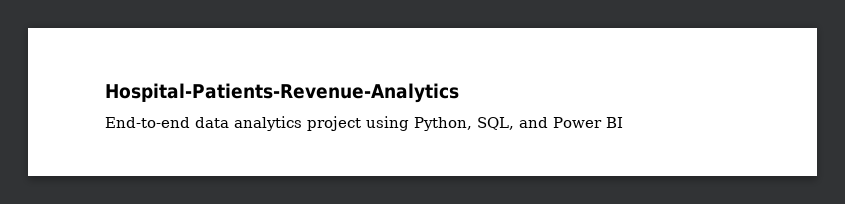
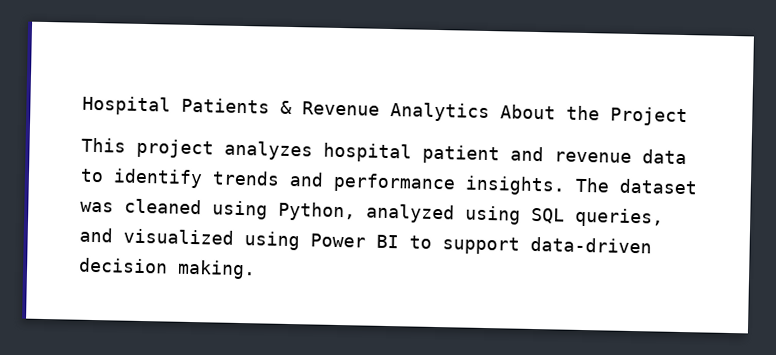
- Hospital-Patients-Revenue-Analytics
- End-to-end data analytics project using Python, SQL, and Power BI
+ Hospital Patients & Revenue Analytics About the Project
+ This project analyzes hospital patient and revenue data to identify trends and performance insights. The dataset was cleaned using Python, analyzed using SQL queries, and visualized using Power BI to support data-driven decision making.

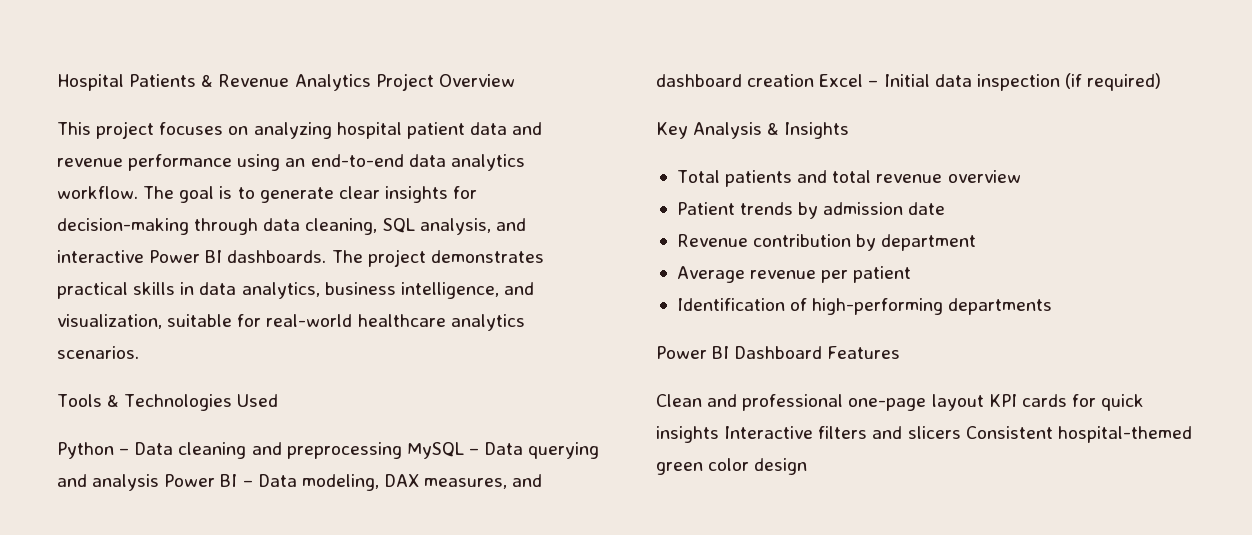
- Hospital Patients & Revenue Analytics About the Project
+ Hospital Patients & Revenue Analytics Project Overview
- This project analyzes hospital patient and revenue data to identify trends and performance insights. The dataset was cleaned using Python, analyzed using SQL queries, and visualized using Power BI to support data-driven decision making.
+ This project focuses on analyzing hospital patient data and revenue performance using an end-to-end data analytics workflow. The goal is to generate clear insights for decision-making through data cleaning, SQL analysis, and interactive Power BI dashboards. The project demonstrates practical skills in data analytics, business intelligence, and visualization, suitable for real-world healthcare analytics scenarios.
+ Tools & Technologies Used
+ Python – Data cleaning and preprocessing MySQL – Data querying and analysis Power BI – Data modeling, DAX measures, and dashboard creation Excel – Initial data inspection (if required)
+ Key Analysis & Insights
+ Total patients and total revenue overview
+ Patient trends by admission date
+ Revenue contribution by department
+ Average revenue per patient
+ Identification of high-performing departments
+ Power BI Dashboard Features
+ Clean and professional one-page layout KPI cards for quick insights Interactive filters and slicers Consistent hospital-themed green color design

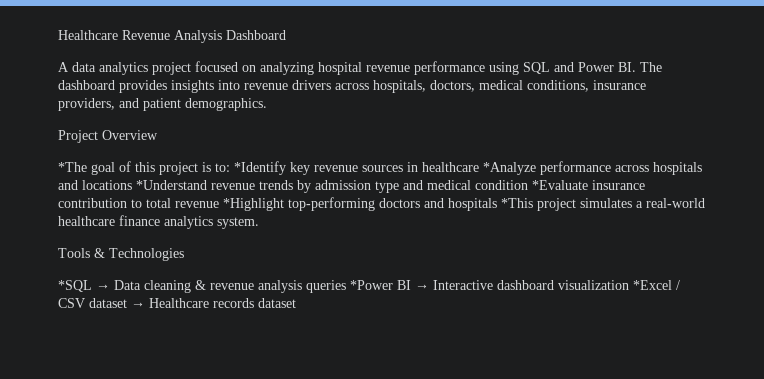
- Hospital Patients & Revenue Analytics Project Overview
- This project focuses on analyzing hospital patient data and revenue performance using an end-to-end data analytics workflow. The goal is to generate clear insights for decision-making through data cleaning, SQL analysis, and interactive Power BI dashboards. The project demonstrates practical skills in data analytics, business intelligence, and visualization, suitable for real-world healthcare analytics scenarios.
- Tools & Technologies Used
- Python – Data cleaning and preprocessing MySQL – Data querying and analysis Power BI – Data modeling, DAX measures, and dashboard creation Excel – Initial data inspection (if required)
- Key Analysis & Insights
- Total patients and total revenue overview
- Patient trends by admission date
- Revenue contribution by department
- Average revenue per patient
- Identification of high-performing departments
- Power BI Dashboard Features
- Clean and professional one-page layout KPI cards for quick insights Interactive filters and slicers Consistent hospital-themed green color design
+ Healthcare Revenue Analysis Dashboard
+ A data analytics project focused on analyzing hospital revenue performance using SQL and Power BI. The dashboard provides insights into revenue drivers across hospitals, doctors, medical conditions, insurance providers, and patient demographics.
+ Project Overview
+ *The goal of this project is to: *Identify key revenue sources in healthcare *Analyze performance across hospitals and locations *Understand revenue trends by admission type and medical condition *Evaluate insurance contribution to total revenue *Highlight top-performing doctors and hospitals *This project simulates a real-world healthcare finance analytics system.
+ Tools & Technologies
+ *SQL → Data cleaning & revenue analysis queries *Power BI → Interactive dashboard visualization *Excel / CSV dataset → Healthcare records dataset

